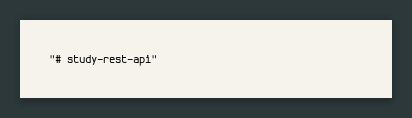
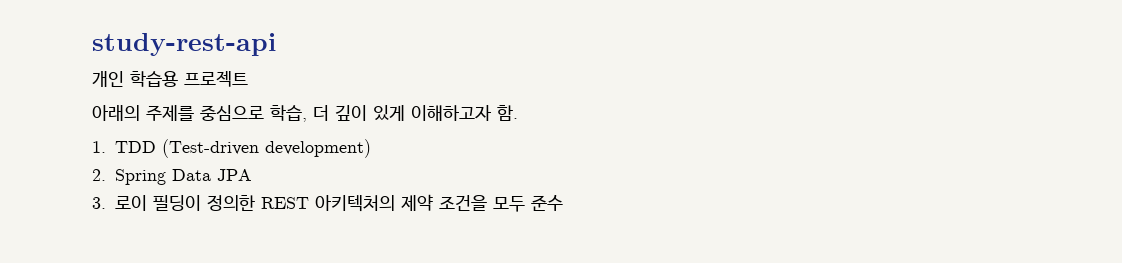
- "# study-rest-api"
+ study-rest-api
+ 개인 학습용 프로젝트
+ 아래의 주제를 중심으로 학습, 더 깊이 있게 이해하고자 함.
+ 1. TDD (Test-driven development)
+ 2. Spring Data JPA
+ 3. 로이 필딩이 정의한 REST 아키텍처의 제약 조건을 모두 준수

